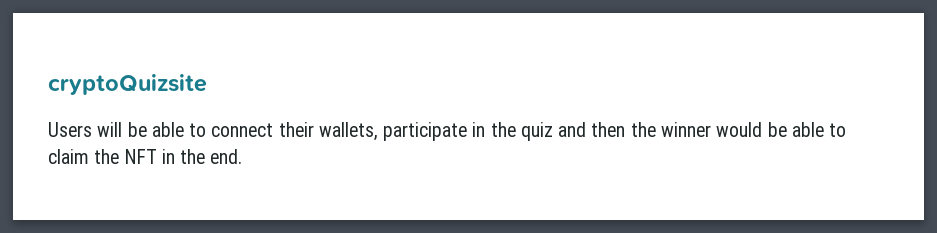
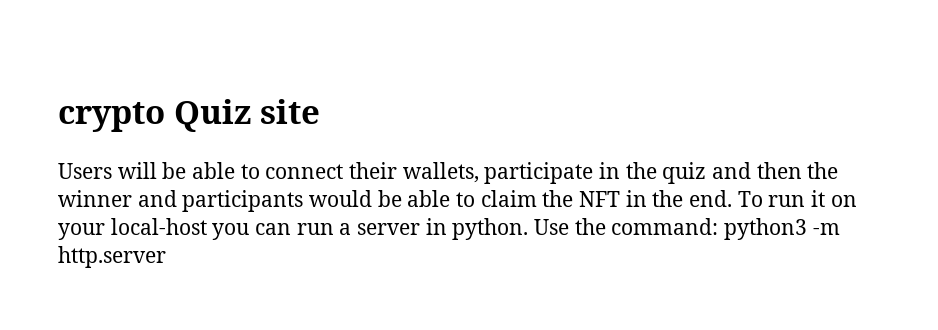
- cryptoQuizsite
+ crypto Quiz site
- Users will be able to connect their wallets, participate in the quiz and then the winner would be able to claim the NFT in the end.
+ Users will be able to connect their wallets, participate in the quiz and then the winner and participants would be able to claim the NFT in the end.
+ To run it on your local-host you can run a server in python. Use the command: python3 -m http.server

